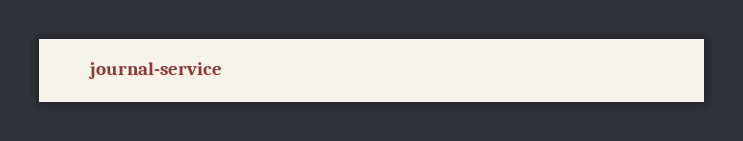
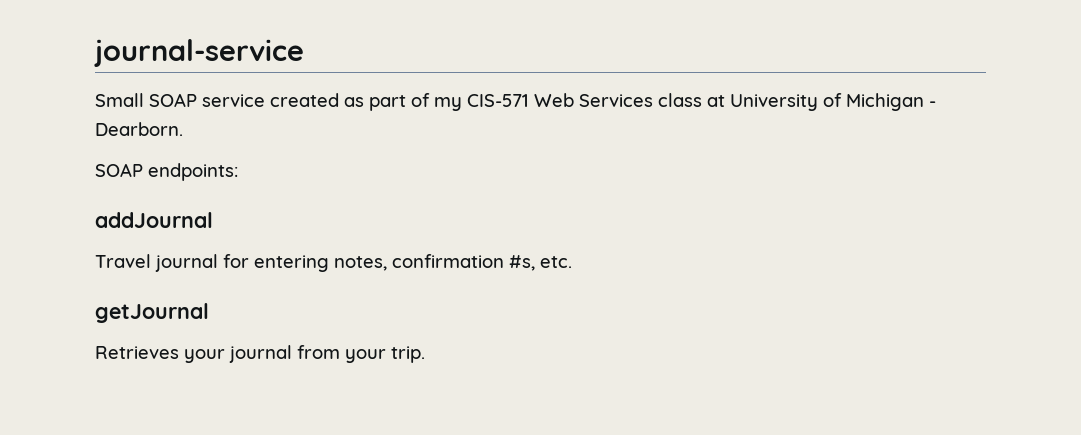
+ Small SOAP service created as part of my CIS-571 Web Services class at University of Michigan - Dearborn.
+ SOAP endpoints:
+ addJournal
+ Travel journal for entering notes, confirmation #s, etc.
+ getJournal
+ Retrieves your journal from your trip.

